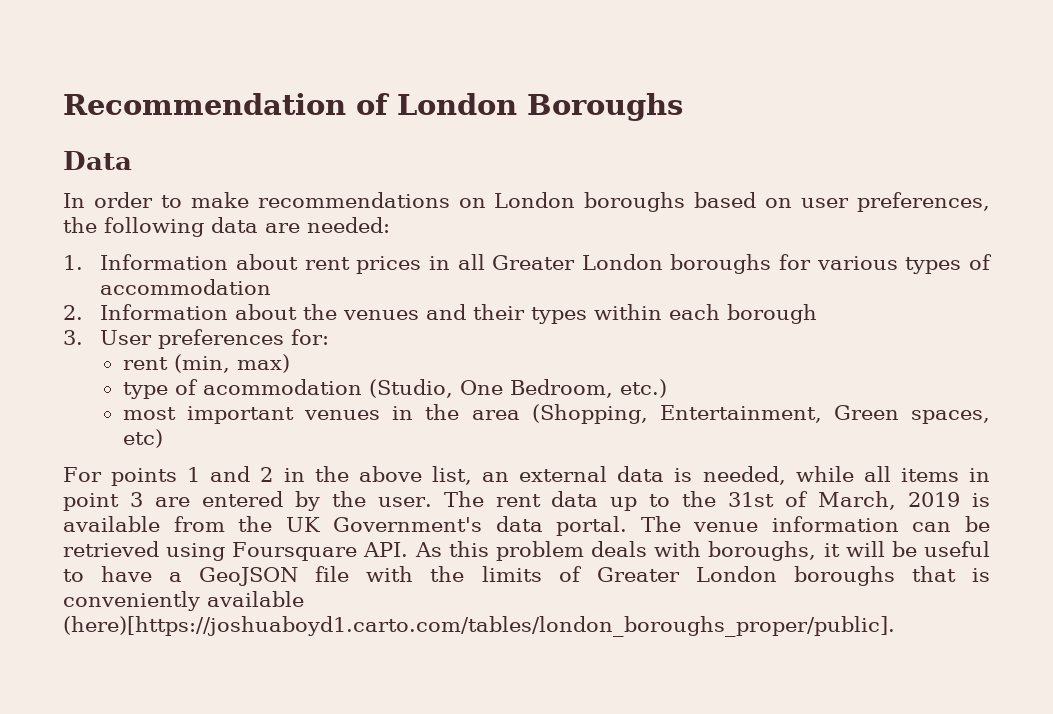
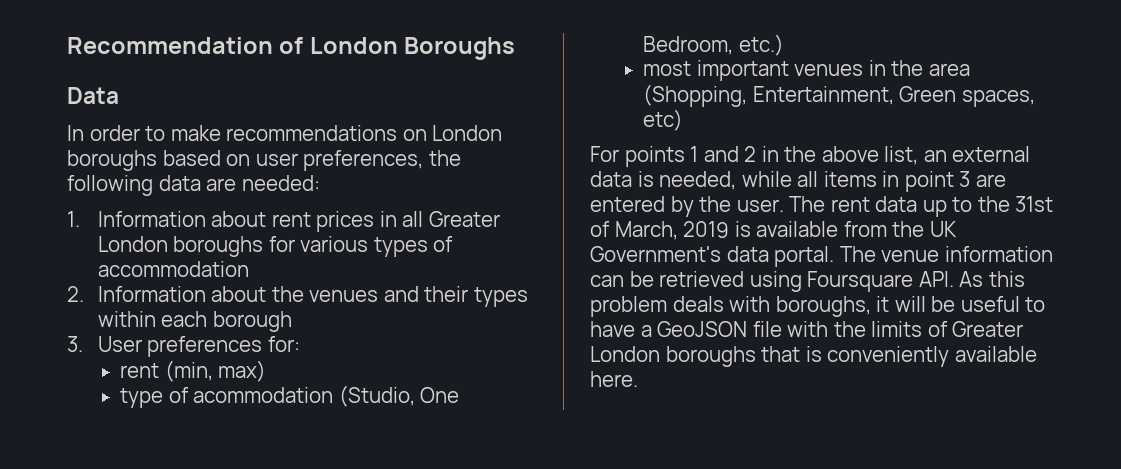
- The venue information can be retrieved using Foursquare API. As this problem deals with boroughs, it will be useful to have a GeoJSON file with the limits of Greater London boroughs that is conveniently available (here)[https://joshuaboyd1.carto.com/tables/london_boroughs_proper/public].
+ The venue information can be retrieved using Foursquare API. As this problem deals with boroughs, it will be useful to have a GeoJSON file with the limits of Greater London boroughs that is conveniently available here.

